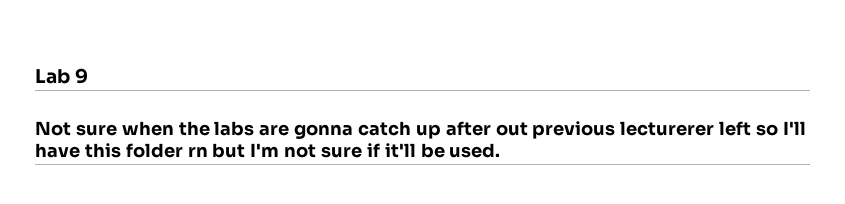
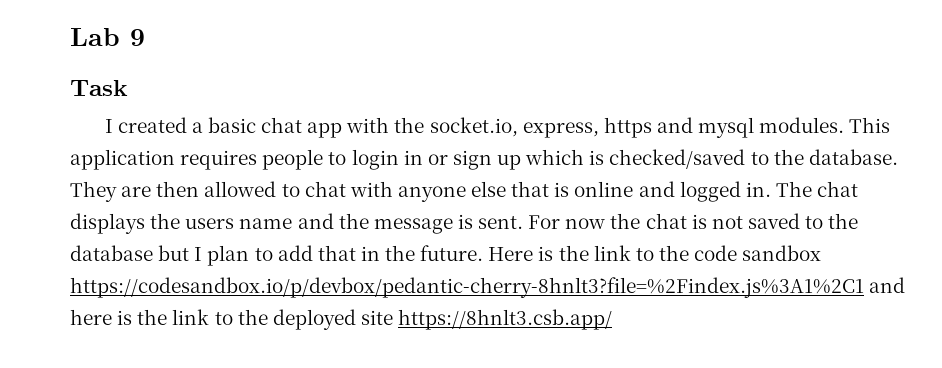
- Not sure when the labs are gonna catch up after out previous lecturerer left so I'll have this folder rn but I'm not sure if it'll be used.
+ Task
+ I created a basic chat app with the socket.io, express, https and mysql modules. This application requires people to login in or sign up which is checked/saved to the database. They are then allowed to chat with anyone else that is online and logged in. The chat displays the users name and the message is sent. For now the chat is not saved to the database but I plan to add that in the future. Here is the link to the code sandbox https://codesandbox.io/p/devbox/pedantic-cherry-8hnlt3?file=%2Findex.js%3A1%2C1 and here is the link to the deployed site https://8hnlt3.csb.app/

